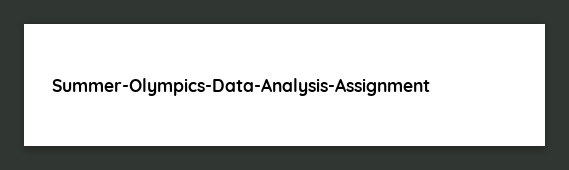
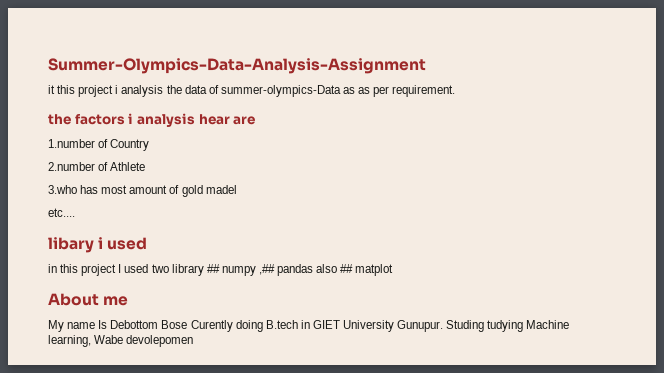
+ it this project i analysis the data of summer-olympics-Data as as per requirement.
+ the factors i analysis hear are
+ 1.number of Country
+ 2.number of Athlete
+ 3.who has most amount of gold madel
+ etc....
+ libary i used
+ in this project I used two library ## numpy ,## pandas also ## matplot
+ About me
+ My name Is Debottom Bose Curently doing B.tech in GIET University Gunupur. Studing tudying Machine learning, Wabe devolepomen

